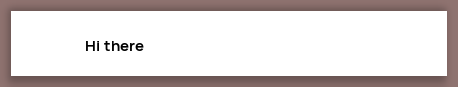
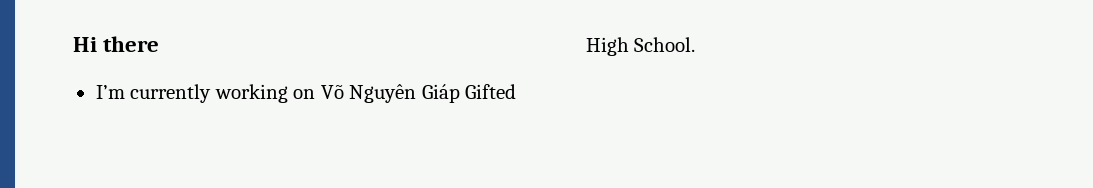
+ I’m currently working on Võ Nguyên Giáp Gifted High School.

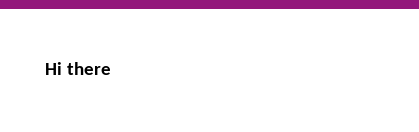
- I’m currently working on Võ Nguyên Giáp Gifted High School.

